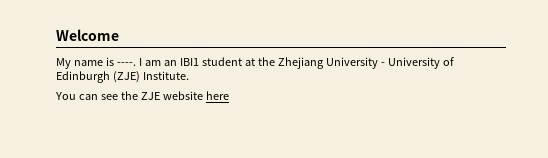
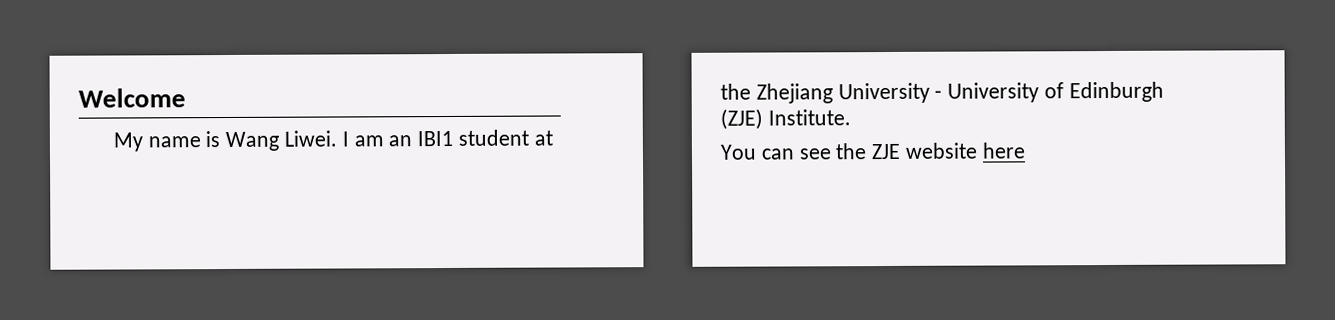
- My name is ----.
+ My name is Wang Liwei.

